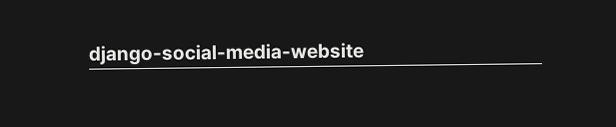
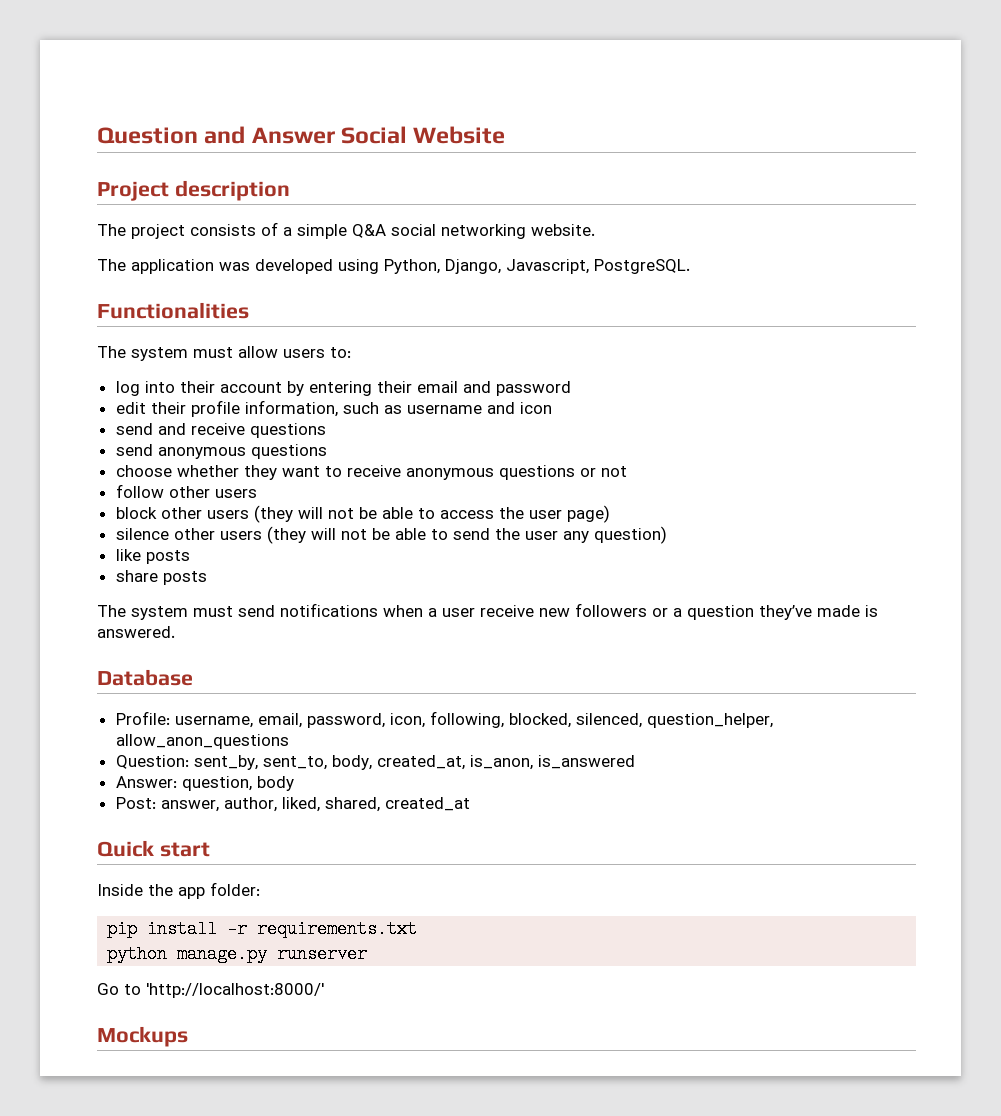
- django-social-media-website
+ Question and Answer Social Website
+ Project description
+ The project consists of a simple Q&A social networking website.
+ The application was developed using Python, Django, Javascript, PostgreSQL.
+ Functionalities
+ The system must allow users to:
+ log into their account by entering their email and password
+ edit their profile information, such as username and icon
+ send and receive questions
+ send anonymous questions
+ choose whether they want to receive anonymous questions or not
+ follow other users
+ block other users (they will not be able to access the user page)
+ silence other users (they will not be able to send the user any question)
+ like posts
+ share posts
+ The system must send notifications when a user receive new followers or a question they’ve made is answered.
+ Database
+ Profile: username, email, password, icon, following, blocked, silenced, question_helper, allow_anon_questions
+ Question: sent_by, sent_to, body, created_at, is_anon, is_answered
+ Answer: question, body
+ Post: answer, author, liked, shared, created_at
+ Quick start
+ Inside the app folder:
+ pip install -r requirements.txt
+ python manage.py runserver
+ Go to 'http://localhost:8000/'
+ Mockups

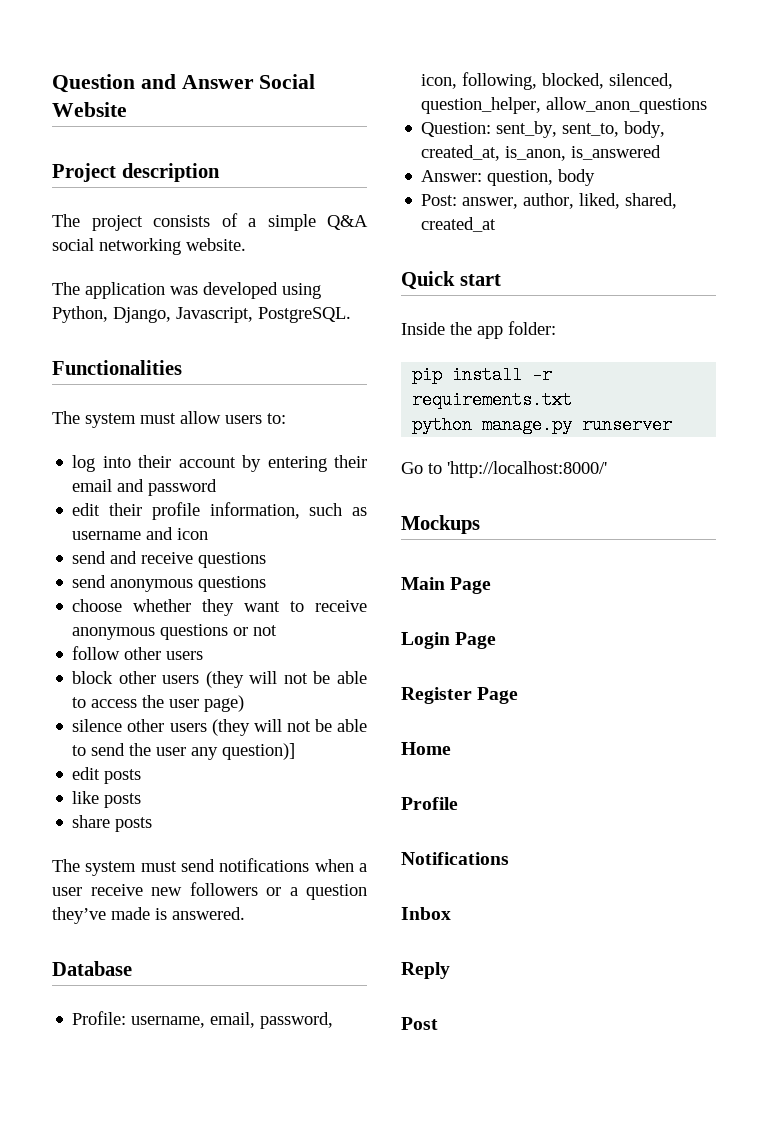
- silence other users (they will not be able to send the user any question)
+ silence other users (they will not be able to send the user any question)]
+ edit posts
+ Main Page
+ Login Page
+ Register Page
+ Home
+ Profile
+ Notifications
+ Inbox
+ Reply
+ Post

